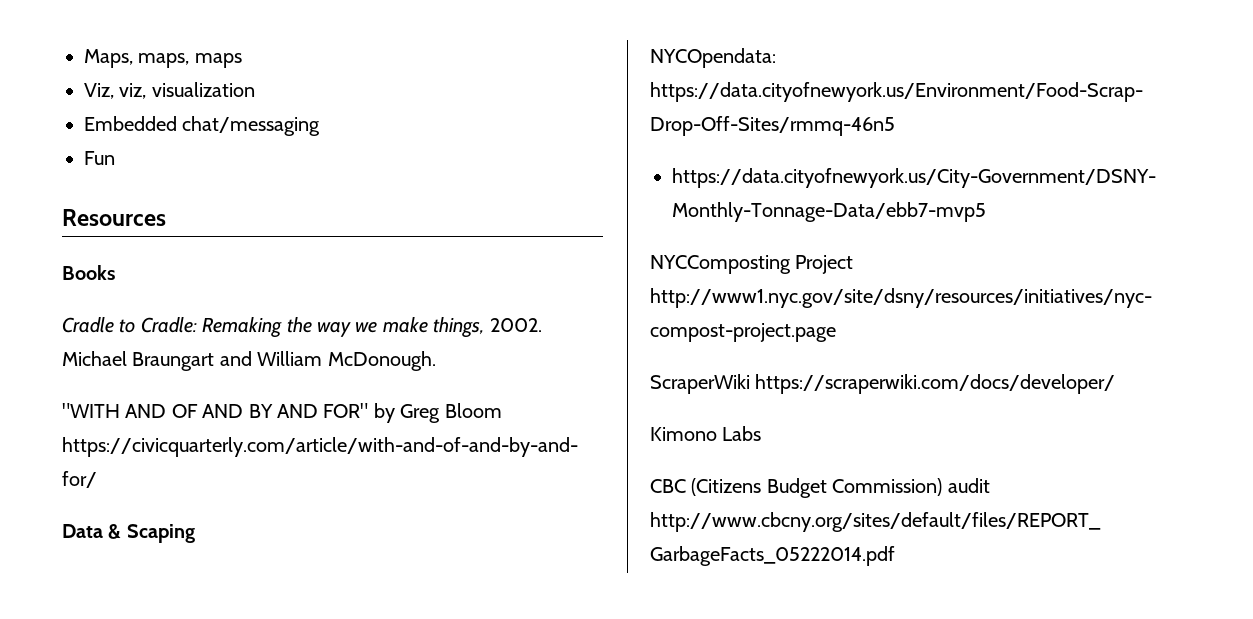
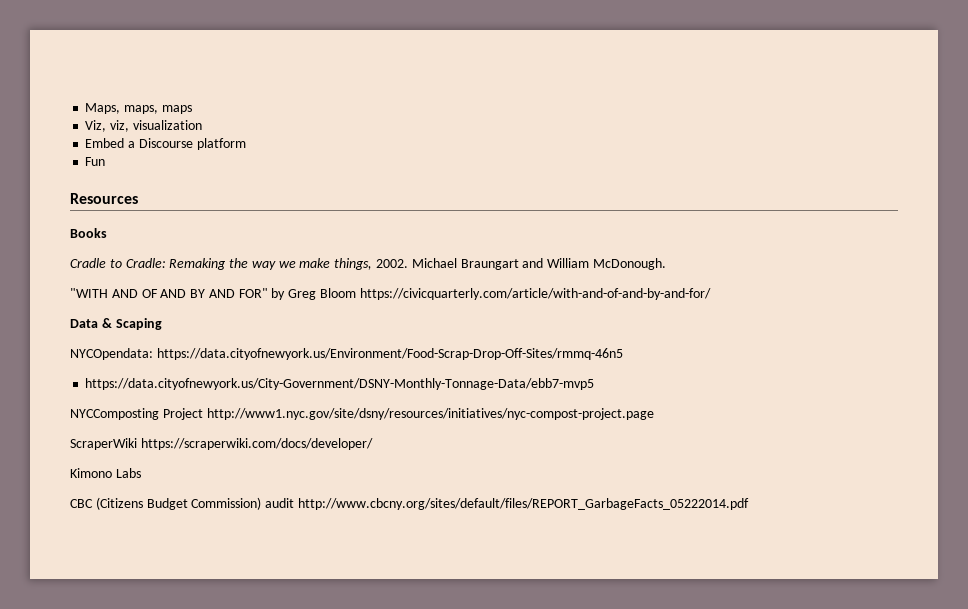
- Embedded chat/messaging
+ Embed a Discourse platform

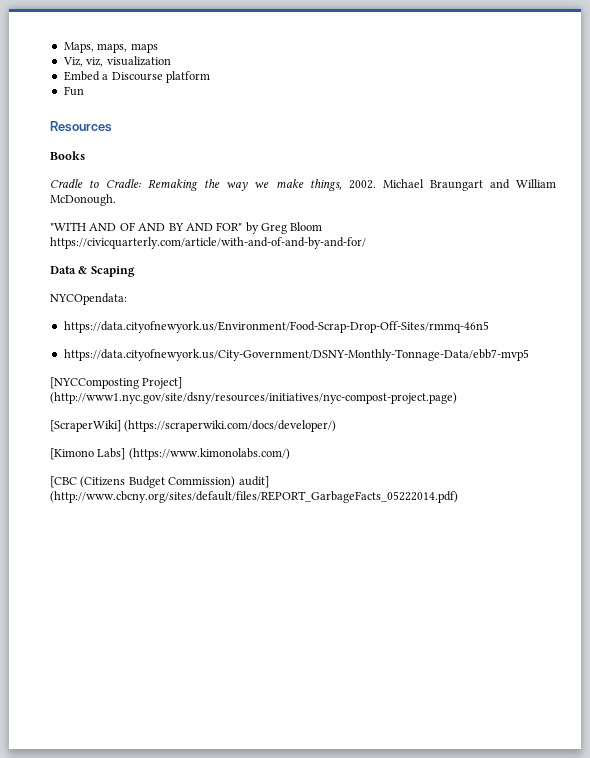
- NYCOpendata: https://data.cityofnewyork.us/Environment/Food-Scrap-Drop-Off-Sites/rmmq-46n5
+ NYCOpendata:
+ https://data.cityofnewyork.us/Environment/Food-Scrap-Drop-Off-Sites/rmmq-46n5
- NYCComposting Project http://www1.nyc.gov/site/dsny/resources/initiatives/nyc-compost-project.page
- ScraperWiki https://scraperwiki.com/docs/developer/
- Kimono Labs
- CBC (Citizens Budget Commission) audit http://www.cbcny.org/sites/default/files/REPORT_GarbageFacts_05222014.pdf
+ [NYCComposting Project] (http://www1.nyc.gov/site/dsny/resources/initiatives/nyc-compost-project.page)
+ [ScraperWiki] (https://scraperwiki.com/docs/developer/)
+ [Kimono Labs] (https://www.kimonolabs.com/)
+ [CBC (Citizens Budget Commission) audit] (http://www.cbcny.org/sites/default/files/REPORT_GarbageFacts_05222014.pdf)

